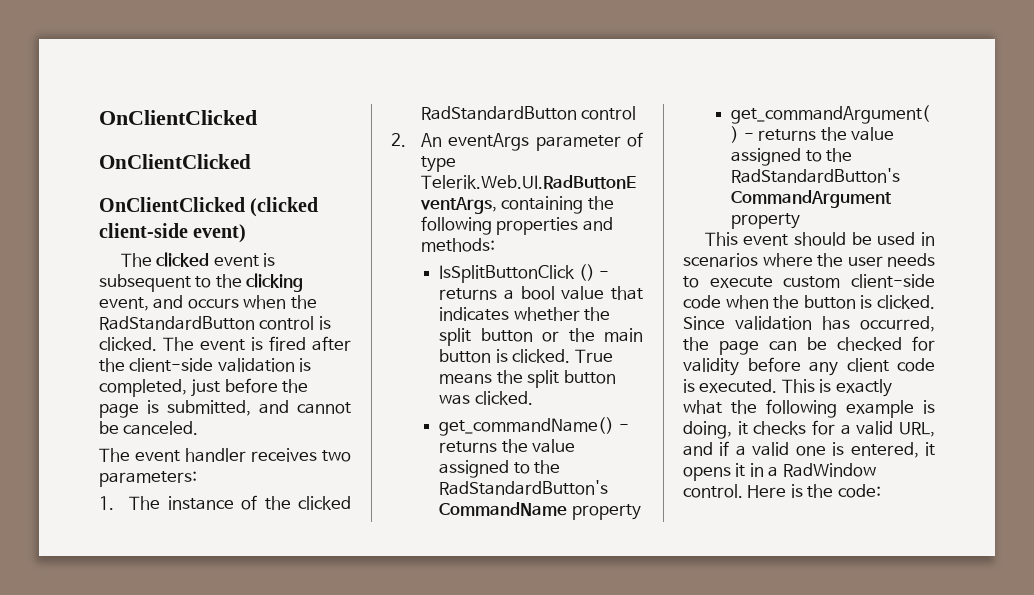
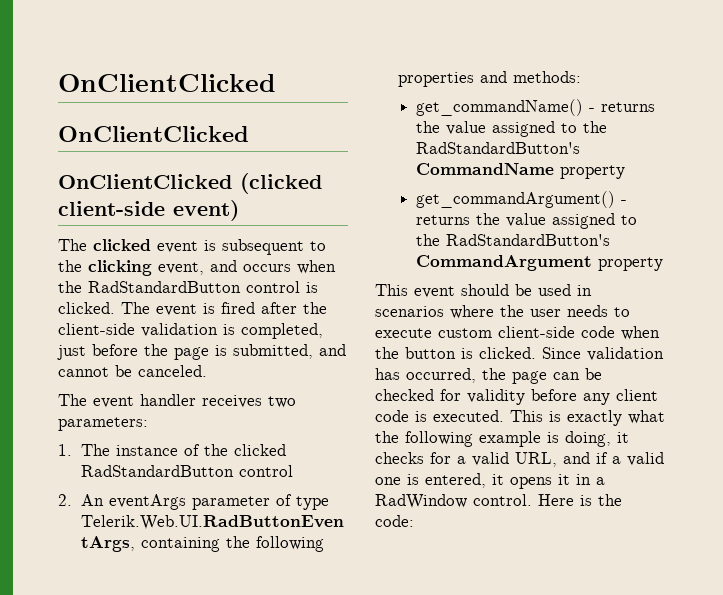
- IsSplitButtonClick () - returns a bool value that indicates whether the split button or the main button is clicked. True means the split button was clicked.

